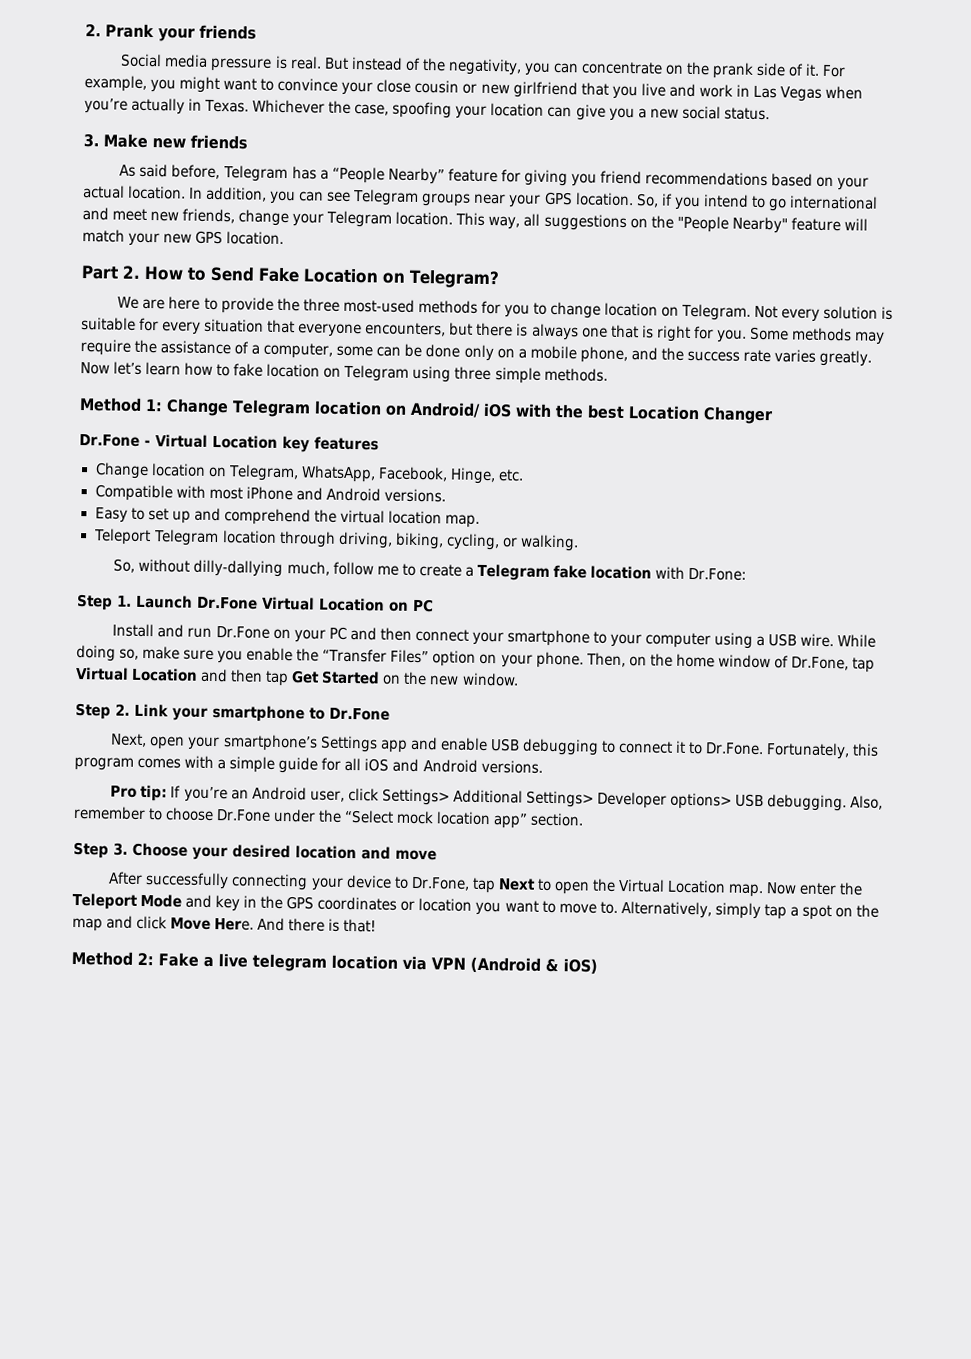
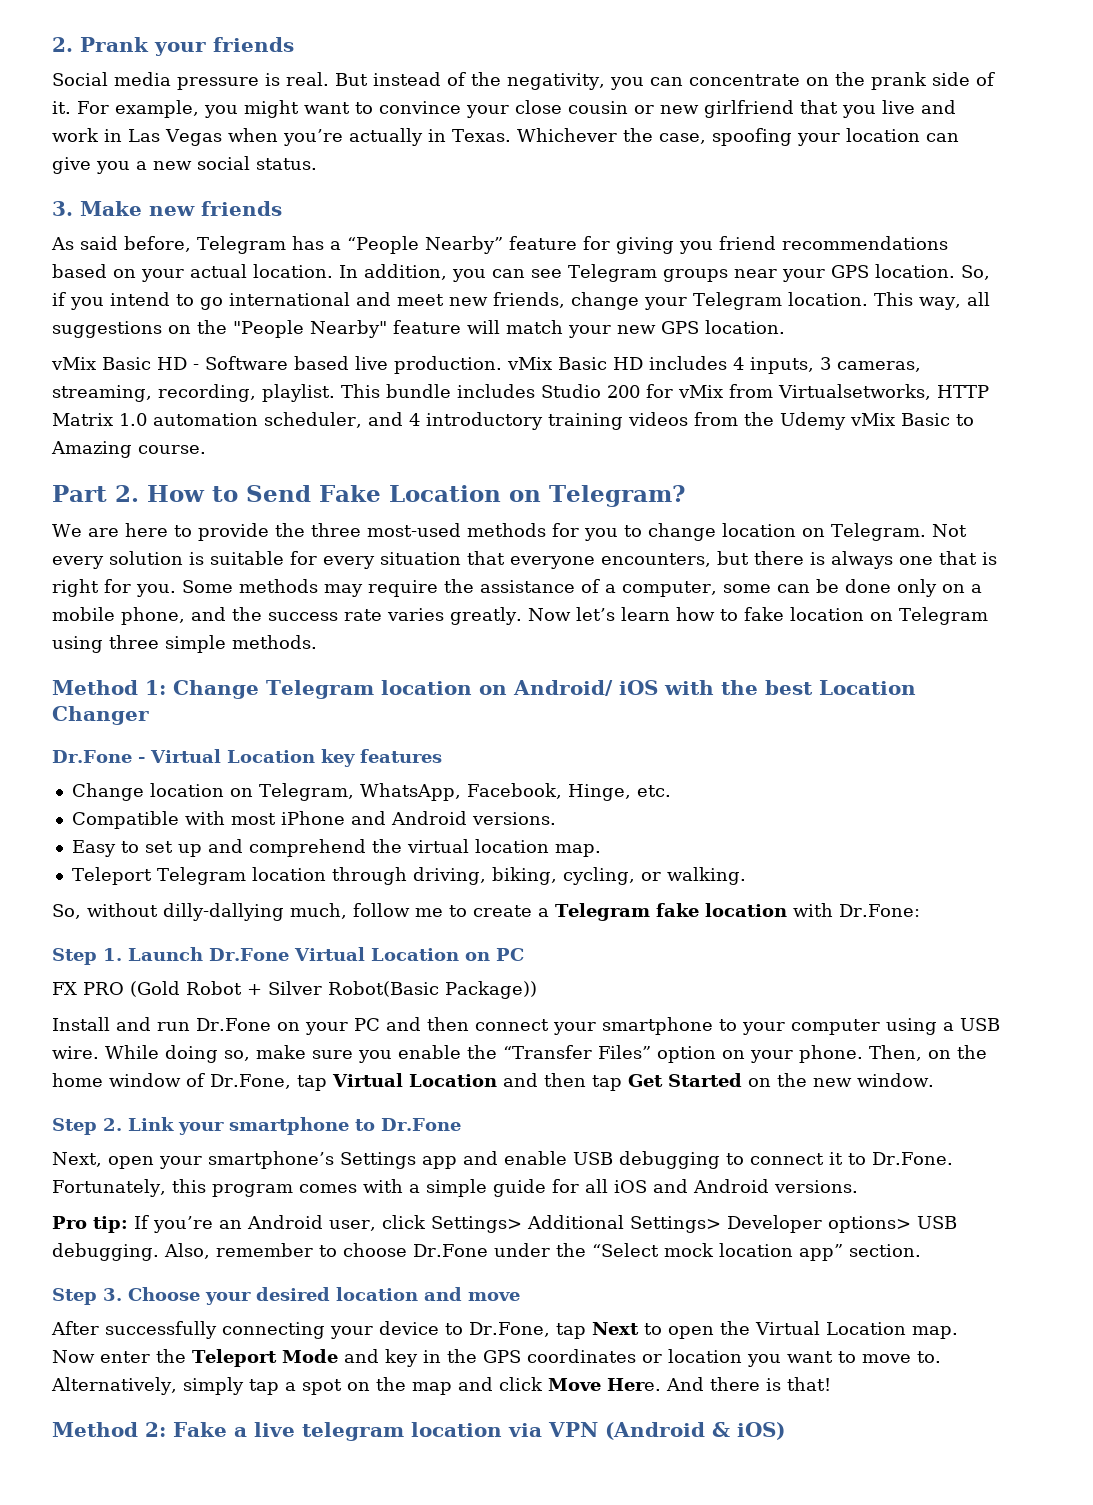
+ vMix Basic HD - Software based live production. vMix Basic HD includes 4 inputs, 3 cameras, streaming, recording, playlist. This bundle includes Studio 200 for vMix from Virtualsetworks, HTTP Matrix 1.0 automation scheduler, and 4 introductory training videos from the Udemy vMix Basic to Amazing course.
+ FX PRO (Gold Robot + Silver Robot(Basic Package))

